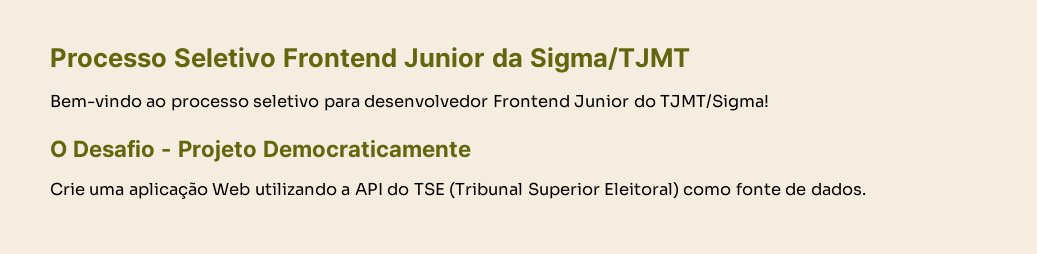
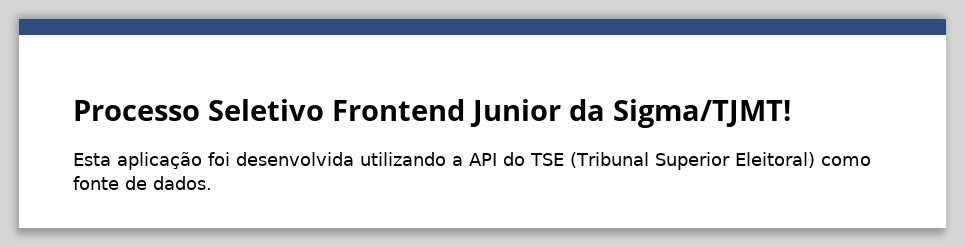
- Processo Seletivo Frontend Junior da Sigma/TJMT
- Bem-vindo ao processo seletivo para desenvolvedor Frontend Junior do TJMT/Sigma!
- O Desafio - Projeto Democraticamente
- Crie uma aplicação Web utilizando a API do TSE (Tribunal Superior Eleitoral) como fonte de dados.
+ Processo Seletivo Frontend Junior da Sigma/TJMT!
+ Esta aplicação foi desenvolvida utilizando a API do TSE (Tribunal Superior Eleitoral) como fonte de dados.

